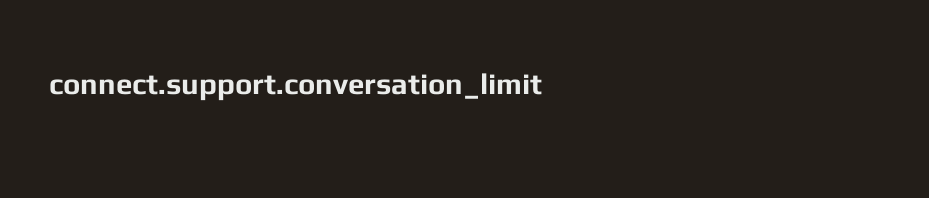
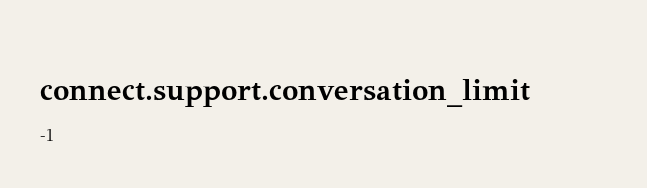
+ -1

